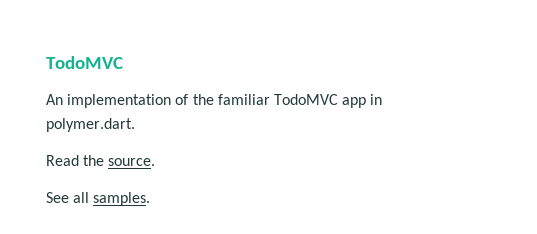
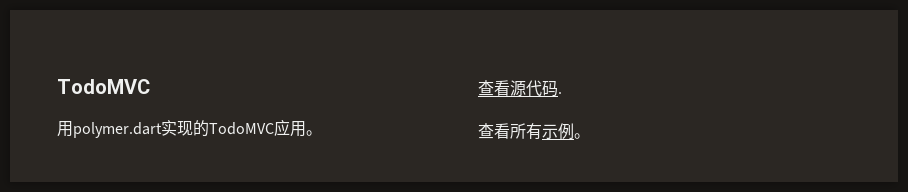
- An implementation of the familiar TodoMVC app in polymer.dart.
- Read the source.
- See all samples.
+ 用polymer.dart实现的TodoMVC应用。
+ 查看源代码.
+ 查看所有示例。

